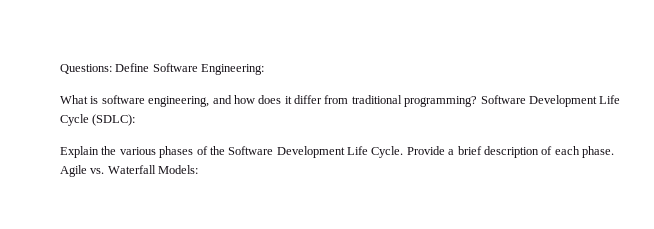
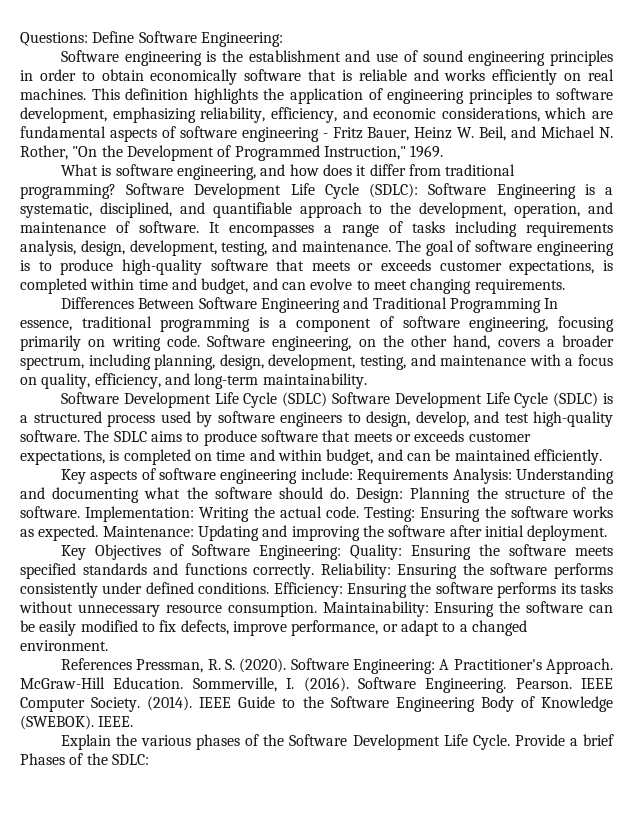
+ Software engineering is the establishment and use of sound engineering principles in order to obtain economically software that is reliable and works efficiently on real machines. This definition highlights the application of engineering principles to software development, emphasizing reliability, efficiency, and economic considerations, which are fundamental aspects of software engineering - Fritz Bauer, Heinz W. Beil, and Michael N. Rother, "On the Development of Programmed Instruction," 1969.
- Software Development Life Cycle (SDLC):
+ Software Development Life Cycle (SDLC): Software Engineering is a systematic, disciplined, and quantifiable approach to the development, operation, and maintenance of software. It encompasses a range of tasks including requirements analysis, design, development, testing, and maintenance. The goal of software engineering is to produce high-quality software that meets or exceeds customer expectations, is completed within time and budget, and can evolve to meet changing requirements.
+ Differences Between Software Engineering and Traditional Programming In essence, traditional programming is a component of software engineering, focusing primarily on writing code. Software engineering, on the other hand, covers a broader spectrum, including planning, design, development, testing, and maintenance with a focus on quality, efficiency, and long-term maintainability.
+ Software Development Life Cycle (SDLC) Software Development Life Cycle (SDLC) is a structured process used by software engineers to design, develop, and test high-quality software. The SDLC aims to produce software that meets or exceeds customer expectations, is completed on time and within budget, and can be maintained efficiently.
+ Key aspects of software engineering include: Requirements Analysis: Understanding and documenting what the software should do. Design: Planning the structure of the software. Implementation: Writing the actual code. Testing: Ensuring the software works as expected. Maintenance: Updating and improving the software after initial deployment.
+ Key Objectives of Software Engineering: Quality: Ensuring the software meets specified standards and functions correctly. Reliability: Ensuring the software performs consistently under defined conditions. Efficiency: Ensuring the software performs its tasks without unnecessary resource consumption. Maintainability: Ensuring the software can be easily modified to fix defects, improve performance, or adapt to a changed environment.
+ References Pressman, R. S. (2020). Software Engineering: A Practitioner's Approach. McGraw-Hill Education. Sommerville, I. (2016). Software Engineering. Pearson. IEEE Computer Society. (2014). IEEE Guide to the Software Engineering Body of Knowledge (SWEBOK). IEEE.
- Provide a brief description of each phase. Agile vs. Waterfall Models:
+ Provide a brief Phases of the SDLC:

